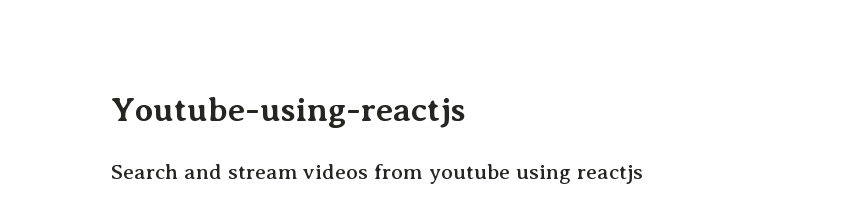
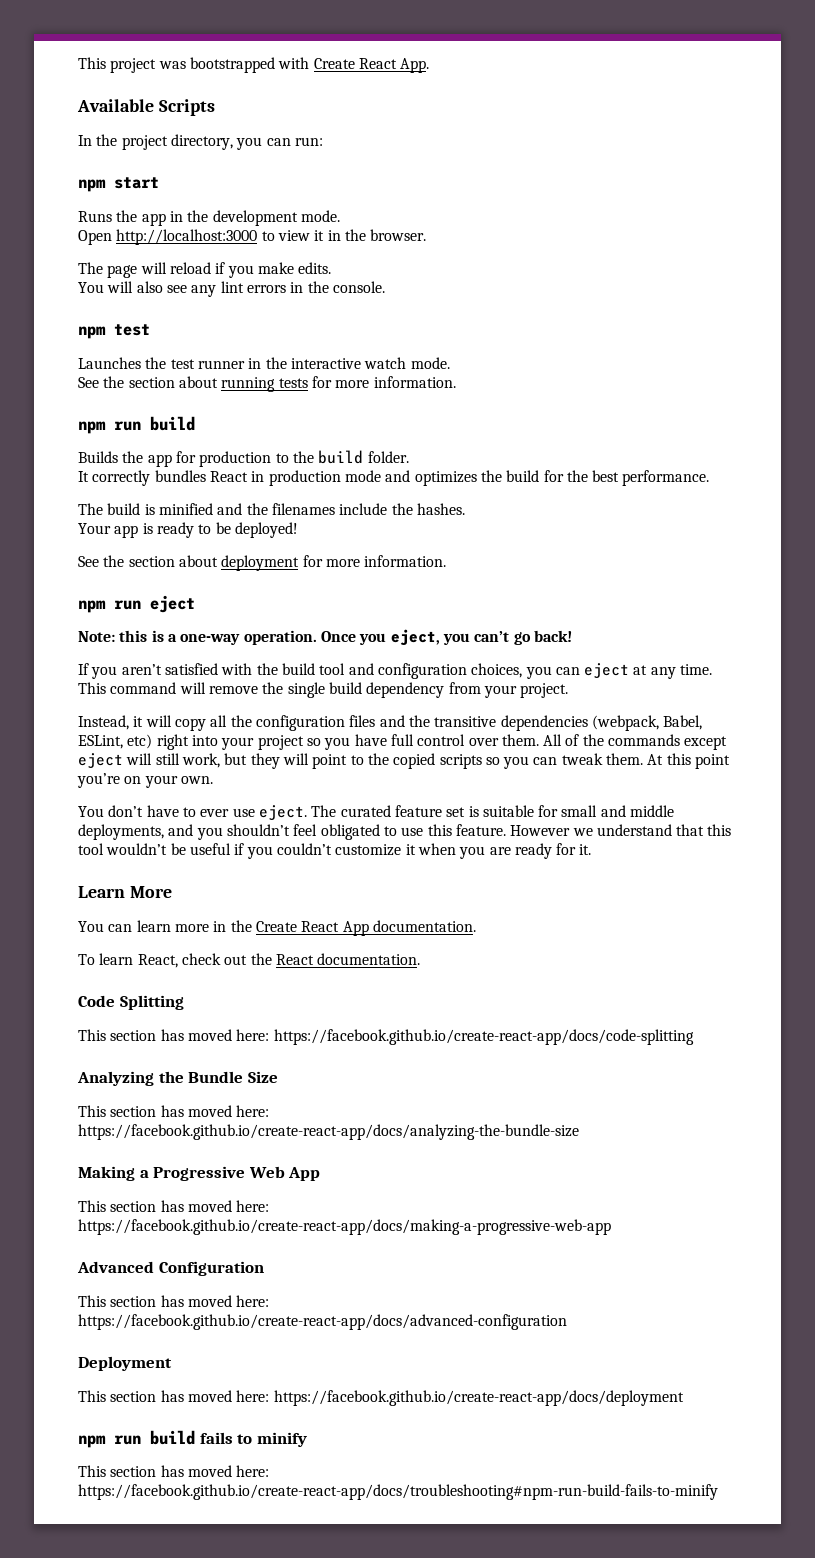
- Youtube-using-reactjs
- Search and stream videos from youtube using reactjs
+ This project was bootstrapped with Create React App.
+ Available Scripts
+ In the project directory, you can run:
+ npm start
+ Runs the app in the development mode.
+ Open http://localhost:3000 to view it in the browser.
+ The page will reload if you make edits.
+ You will also see any lint errors in the console.
+ npm test
+ Launches the test runner in the interactive watch mode.
+ See the section about running tests for more information.
+ npm run build
+ Builds the app for production to the build folder.
+ It correctly bundles React in production mode and optimizes the build for the best performance.
+ The build is minified and the filenames include the hashes.
+ Your app is ready to be deployed!
+ See the section about deployment for more information.
+ npm run eject
+ Note: this is a one-way operation. Once you eject, you can’t go back!
+ If you aren’t satisfied with the build tool and configuration choices, you can eject at any time. This command will remove the single build dependency from your project.
+ Instead, it will copy all the configuration files and the transitive dependencies (webpack, Babel, ESLint, etc) right into your project so you have full control over them. All of the commands except eject will still work, but they will point to the copied scripts so you can tweak them. At this point you’re on your own.
+ You don’t have to ever use eject. The curated feature set is suitable for small and middle deployments, and you shouldn’t feel obligated to use this feature. However we understand that this tool wouldn’t be useful if you couldn’t customize it when you are ready for it.
+ Learn More
+ You can learn more in the Create React App documentation.
+ To learn React, check out the React documentation.
+ Code Splitting
+ This section has moved here: https://facebook.github.io/create-react-app/docs/code-splitting
+ Analyzing the Bundle Size
+ This section has moved here: https://facebook.github.io/create-react-app/docs/analyzing-the-bundle-size
+ Making a Progressive Web App
+ This section has moved here: https://facebook.github.io/create-react-app/docs/making-a-progressive-web-app
+ Advanced Configuration
+ This section has moved here: https://facebook.github.io/create-react-app/docs/advanced-configuration
+ Deployment
+ This section has moved here: https://facebook.github.io/create-react-app/docs/deployment
+ npm run build fails to minify
+ This section has moved here: https://facebook.github.io/create-react-app/docs/troubleshooting#npm-run-build-fails-to-minify

